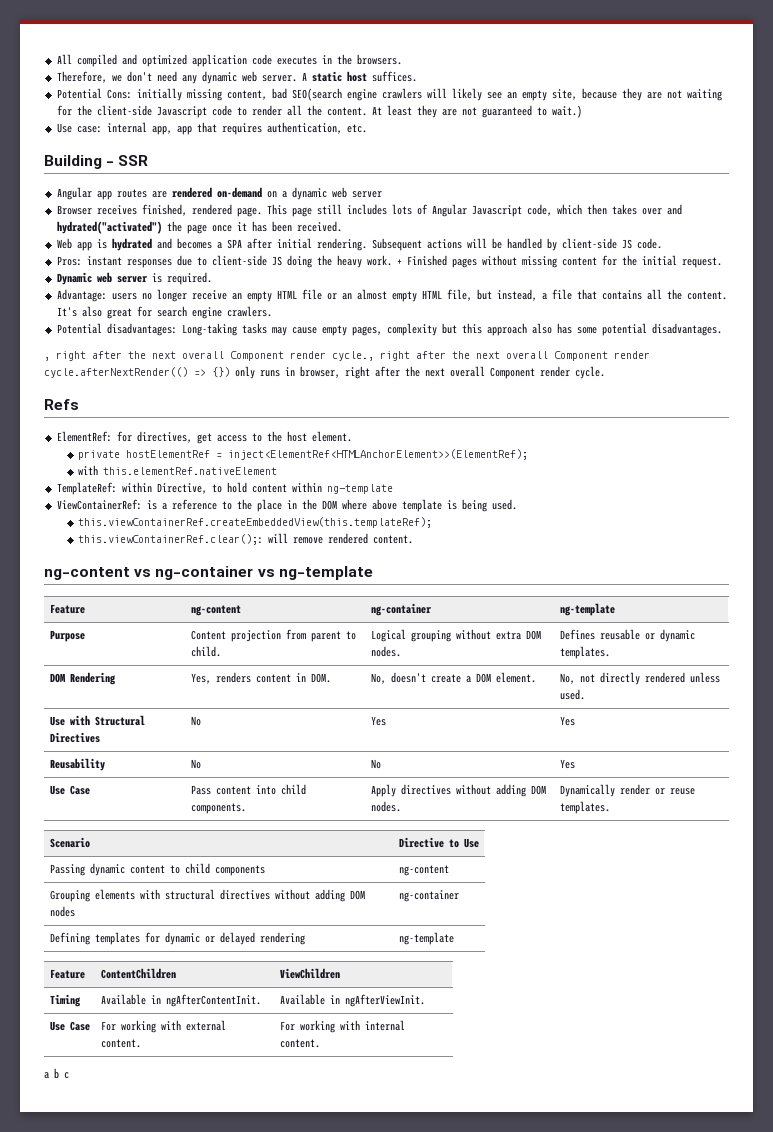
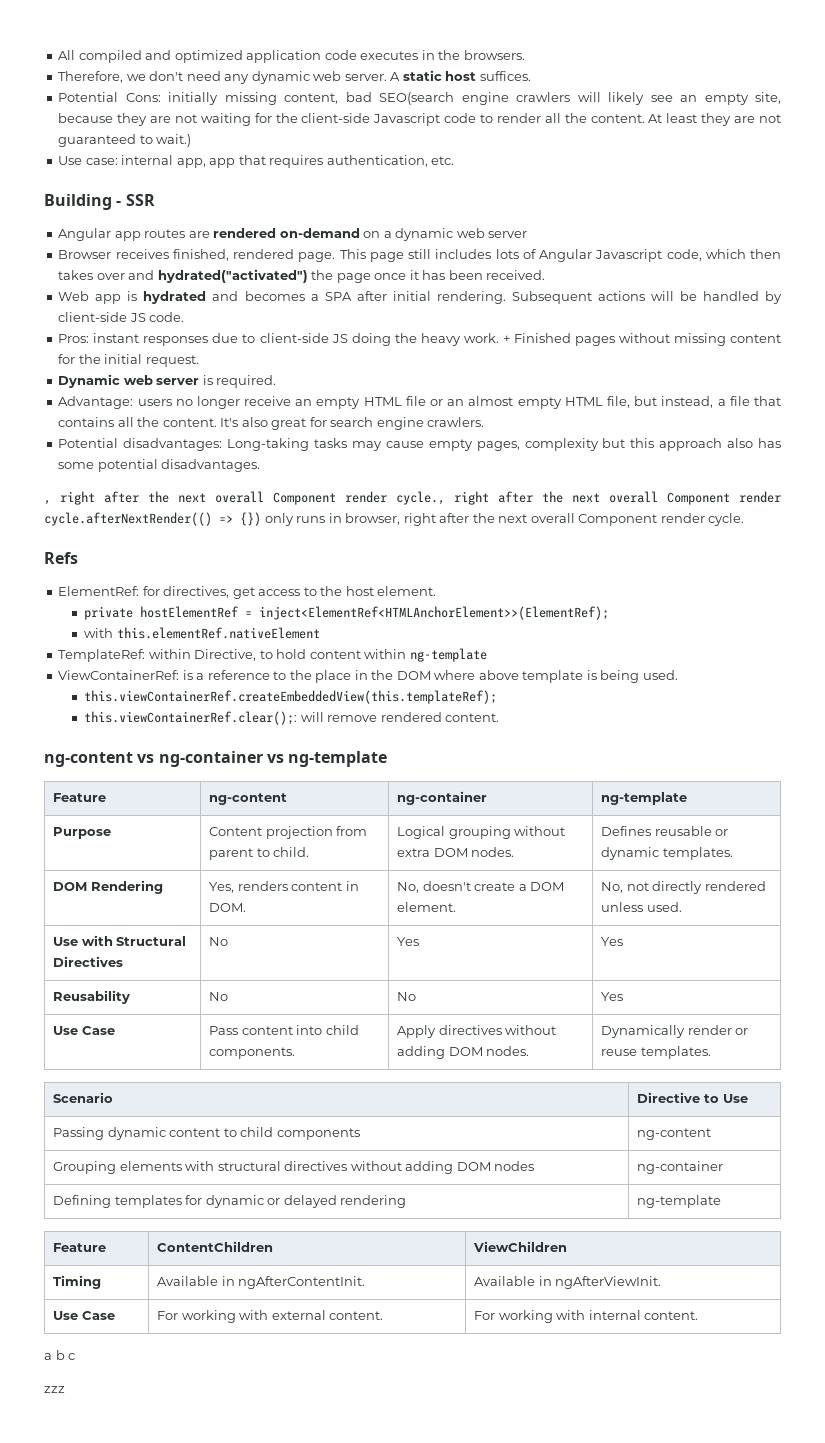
+ zzz

